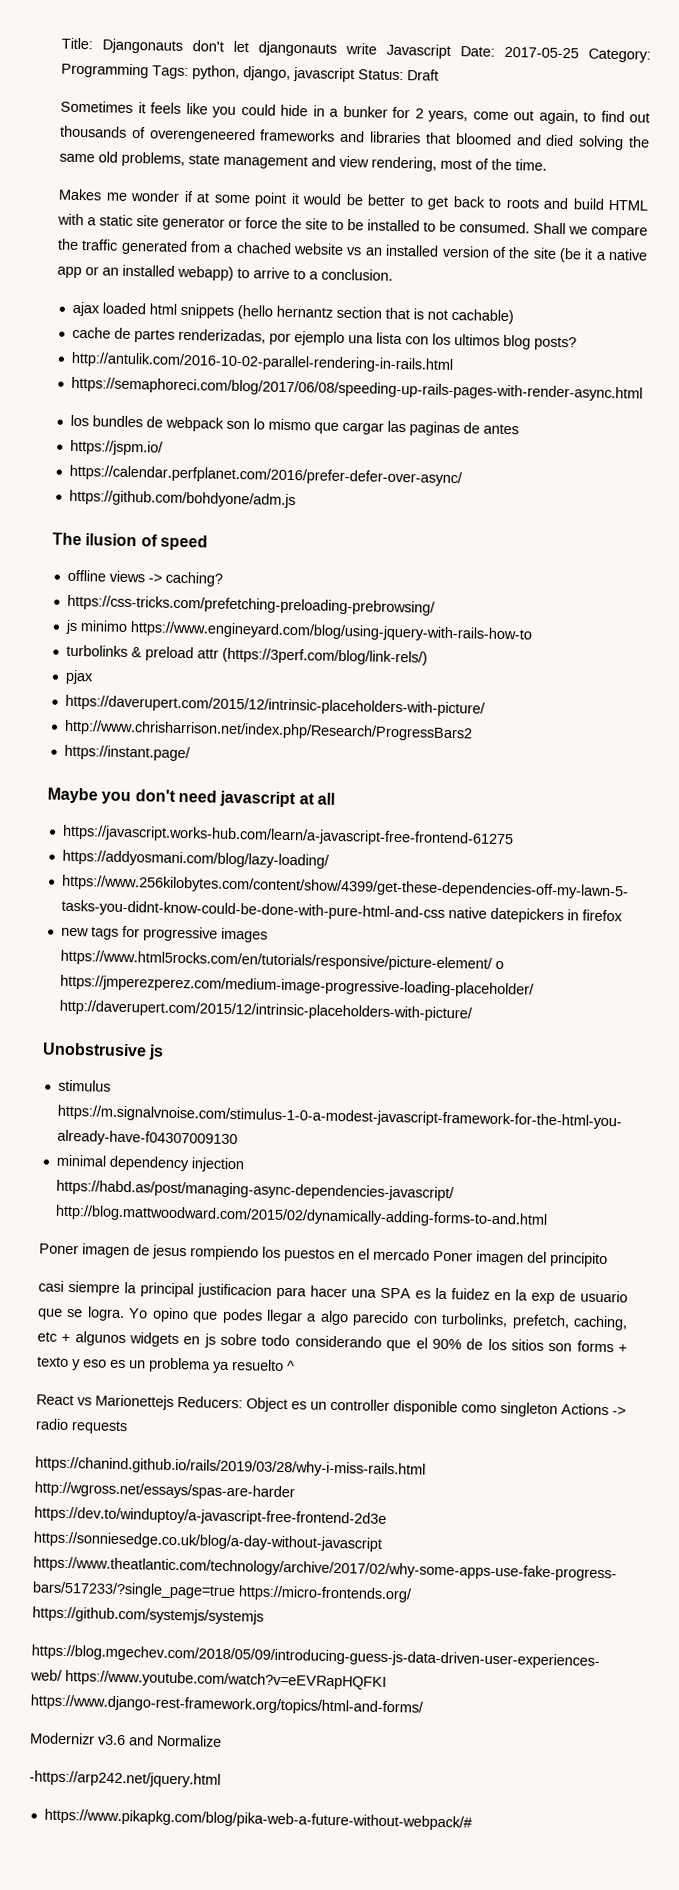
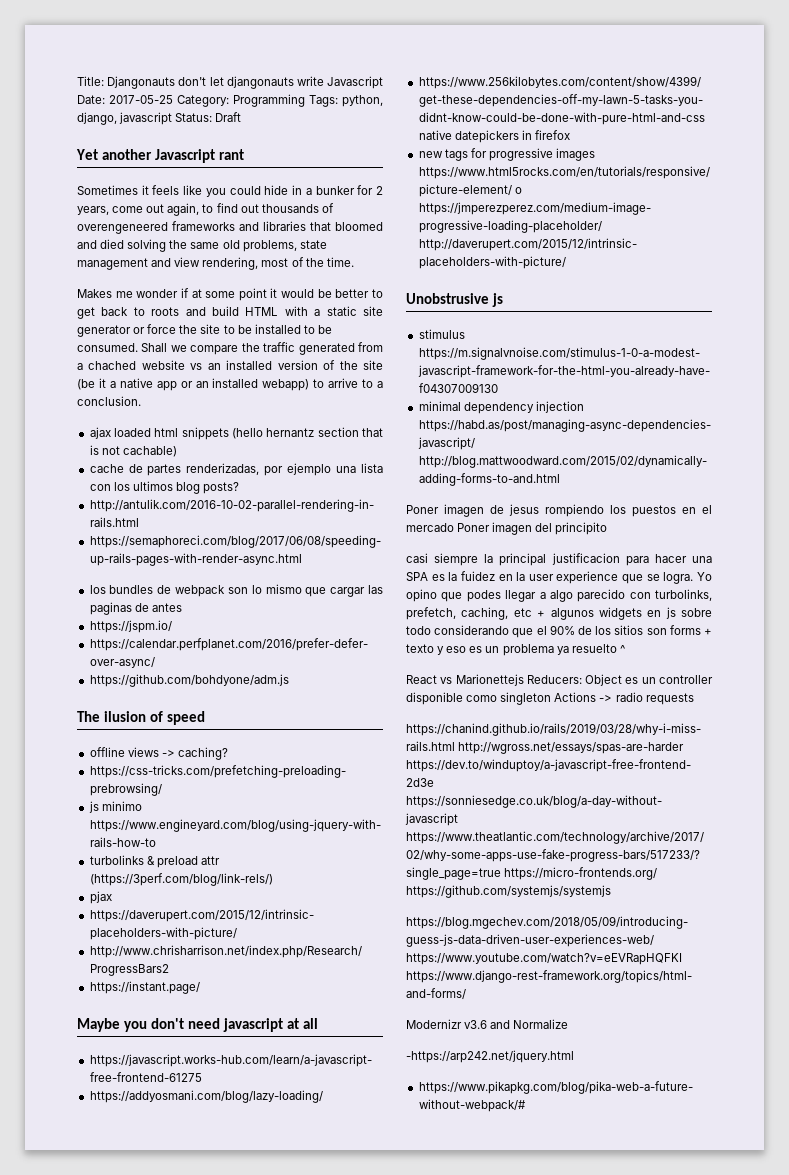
+ Yet another Javascript rant
- casi siempre la principal justificacion para hacer una SPA es la fuidez en la exp de usuario que se logra.
+ casi siempre la principal justificacion para hacer una SPA es la fuidez en la user experience que se logra.

